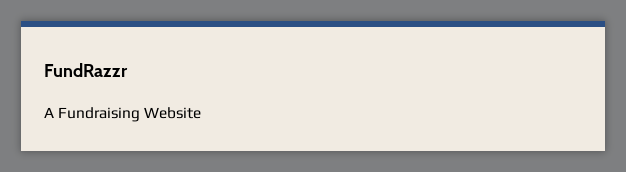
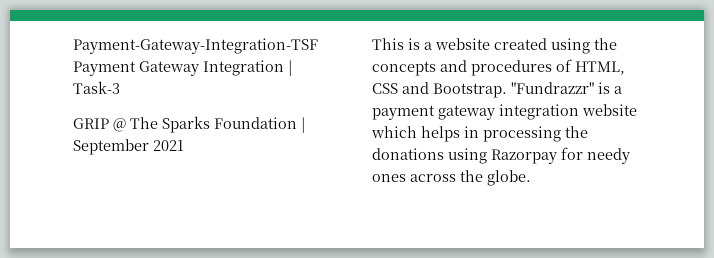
- FundRazzr
- A Fundraising Website
+ Payment-Gateway-Integration-TSF Payment Gateway Integration | Task-3
+ GRIP @ The Sparks Foundation | September 2021
+ This is a website created using the concepts and procedures of HTML, CSS and Bootstrap. "Fundrazzr" is a payment gateway integration website which helps in processing the donations using Razorpay for needy ones across the globe.

